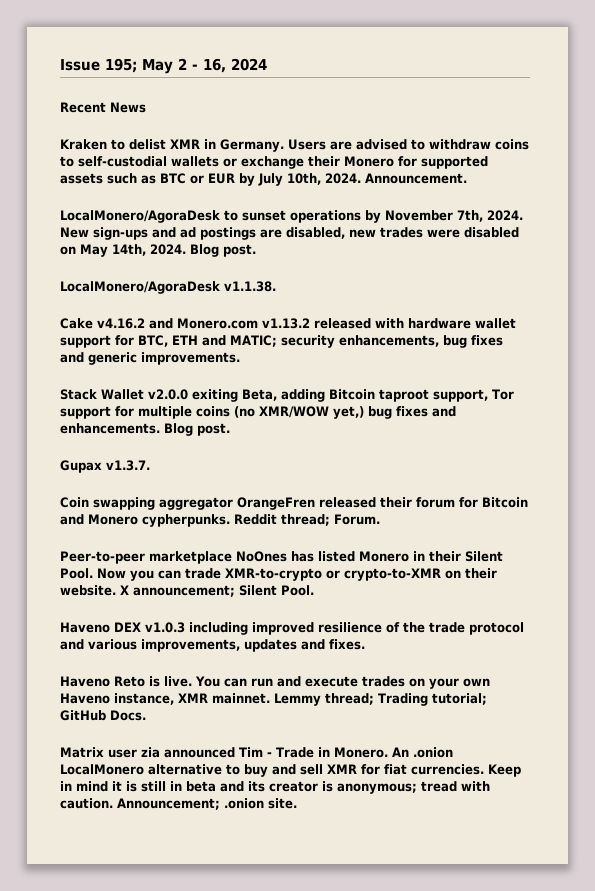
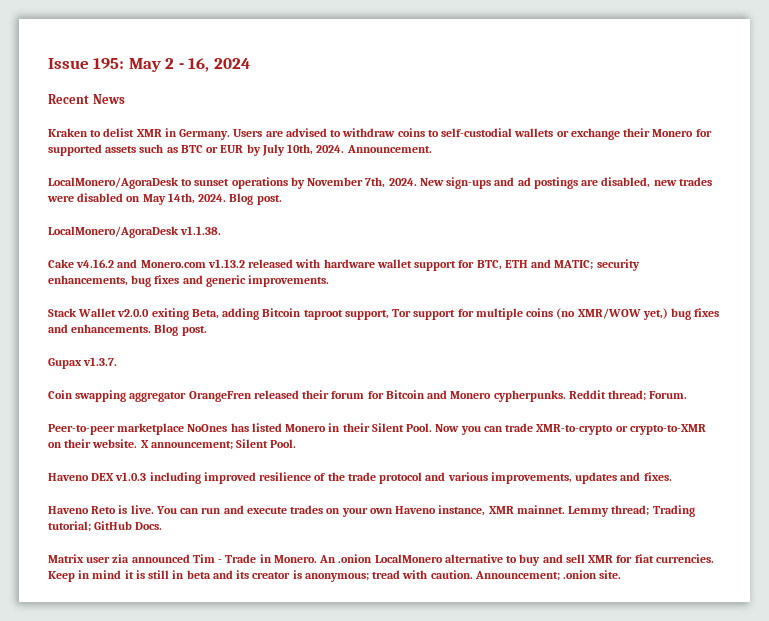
- Issue 195; May 2 - 16, 2024
+ Issue 195: May 2 - 16, 2024

